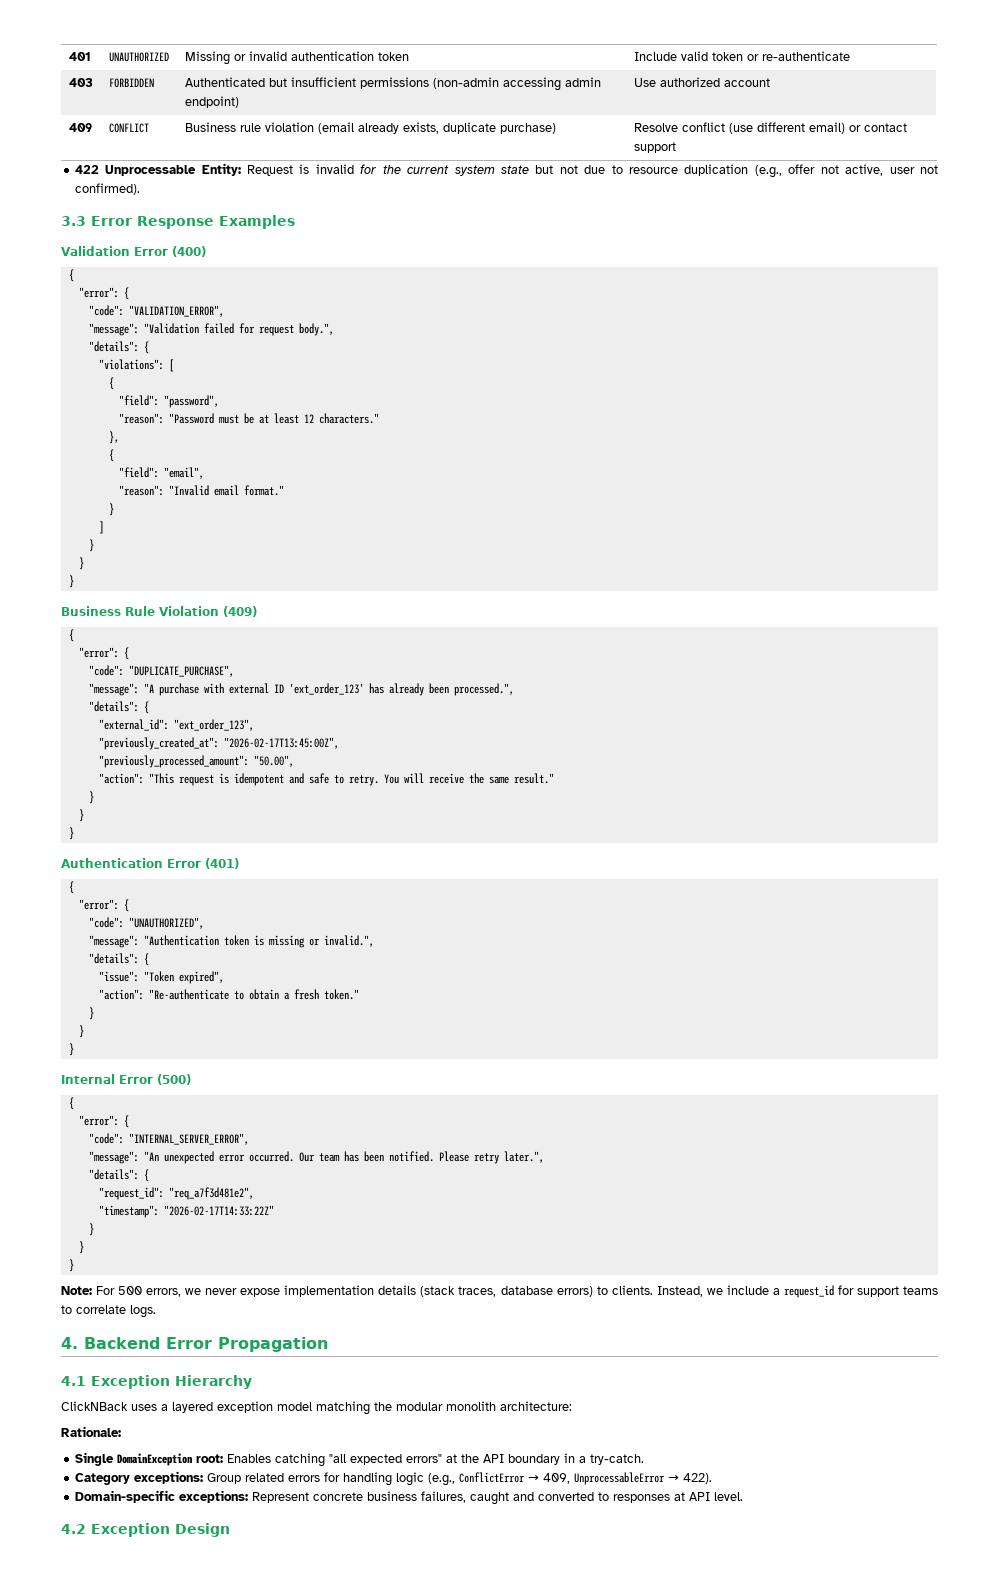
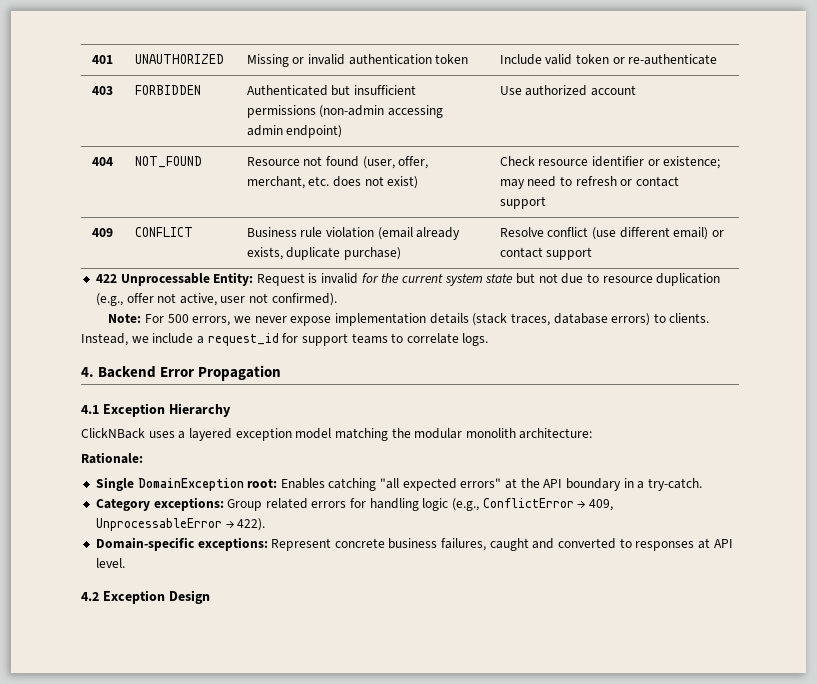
+ 404 | NOT_FOUND | Resource not found (user, offer, merchant, etc. does not exist) | Check resource identifier or existence; may need to refresh or contact support
- 3.3 Error Response Examples
- Validation Error (400)
- {
- "error": {
- "code": "VALIDATION_ERROR",
- "message": "Validation failed for request body.",
- "details": {
- "violations": [
- {
- "field": "password",
- "reason": "Password must be at least 12 characters."
- },
- {
- "field": "email",
- "reason": "Invalid email format."
- }
- ]
- }
- }
- }
- Business Rule Violation (409)
- {
- "error": {
- "code": "DUPLICATE_PURCHASE",
- "message": "A purchase with external ID 'ext_order_123' has already been processed.",
- "details": {
- "external_id": "ext_order_123",
- "previously_created_at": "2026-02-17T13:45:00Z",
- "previously_processed_amount": "50.00",
- "action": "This request is idempotent and safe to retry. You will receive the same result."
- }
- }
- }
- Authentication Error (401)
- {
- "error": {
- "code": "UNAUTHORIZED",
- "message": "Authentication token is missing or invalid.",
- "details": {
- "issue": "Token expired",
- "action": "Re-authenticate to obtain a fresh token."
- }
- }
- }
- Internal Error (500)
- {
- "error": {
- "code": "INTERNAL_SERVER_ERROR",
- "message": "An unexpected error occurred. Our team has been notified. Please retry later.",
- "details": {
- "request_id": "req_a7f3d481e2",
- "timestamp": "2026-02-17T14:33:22Z"
- }
- }
- }

